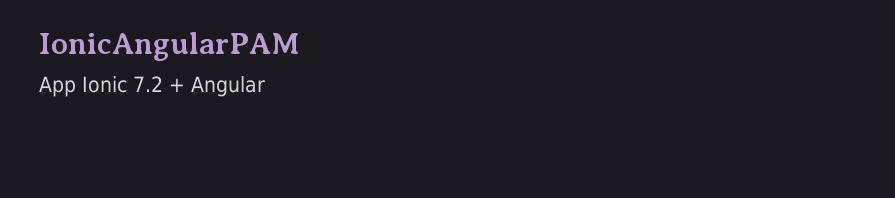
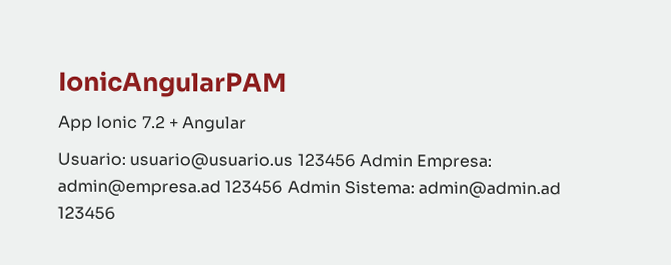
+ Usuario: usuario@usuario.us 123456 Admin Empresa: admin@empresa.ad 123456 Admin Sistema: admin@admin.ad 123456

